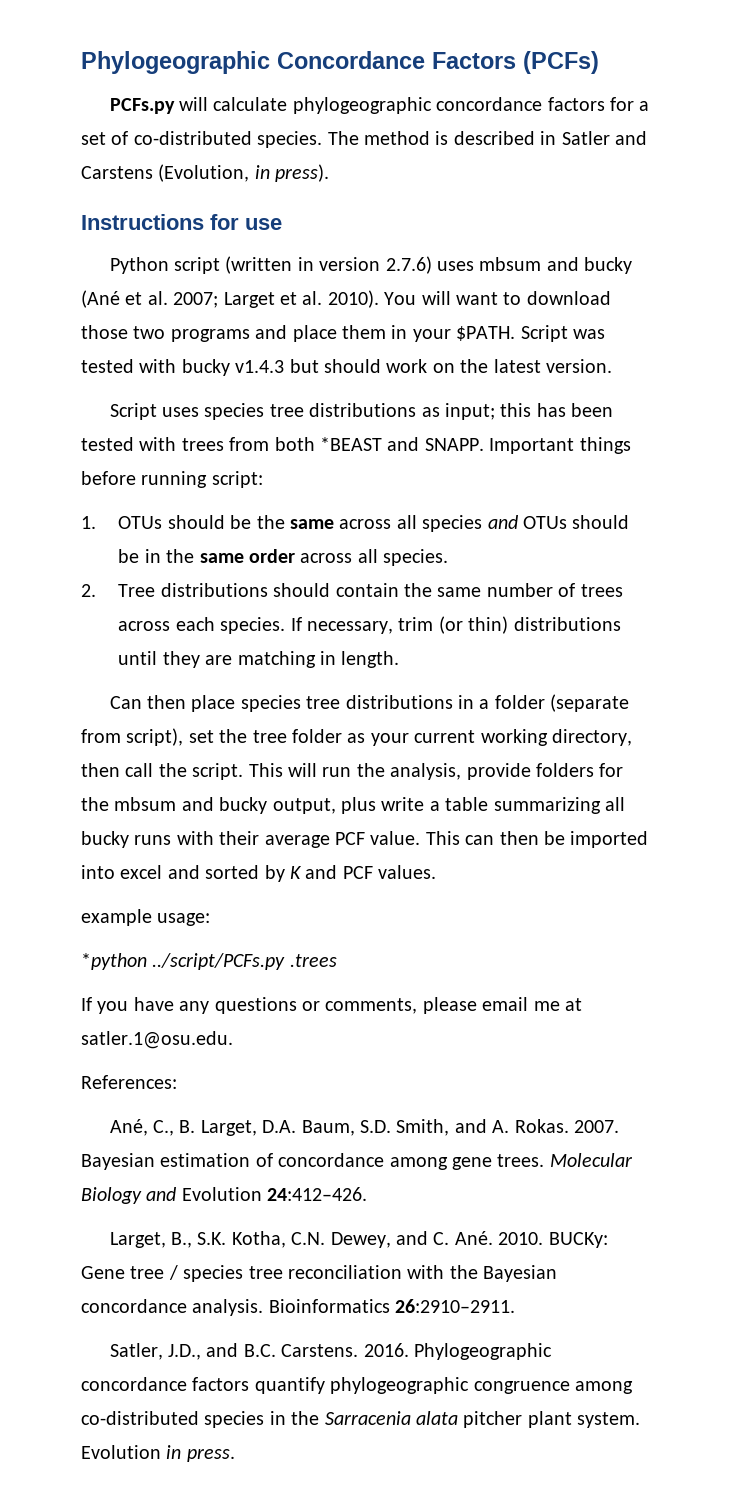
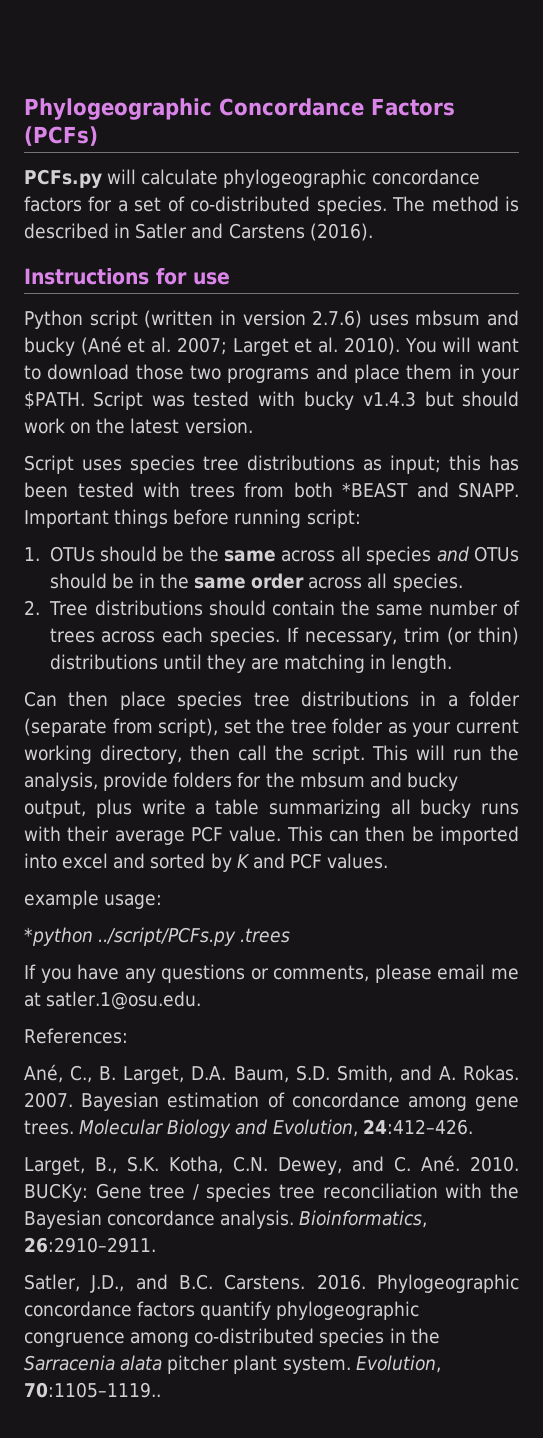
- The method is described in Satler and Carstens (Evolution, in press).
+ The method is described in Satler and Carstens (2016).
- Molecular Biology and Evolution 24:412–426.
+ Molecular Biology and Evolution, 24:412–426.
- Bioinformatics 26:2910–2911.
+ Bioinformatics, 26:2910–2911.
- Evolution in press.
+ Evolution, 70:1105–1119..

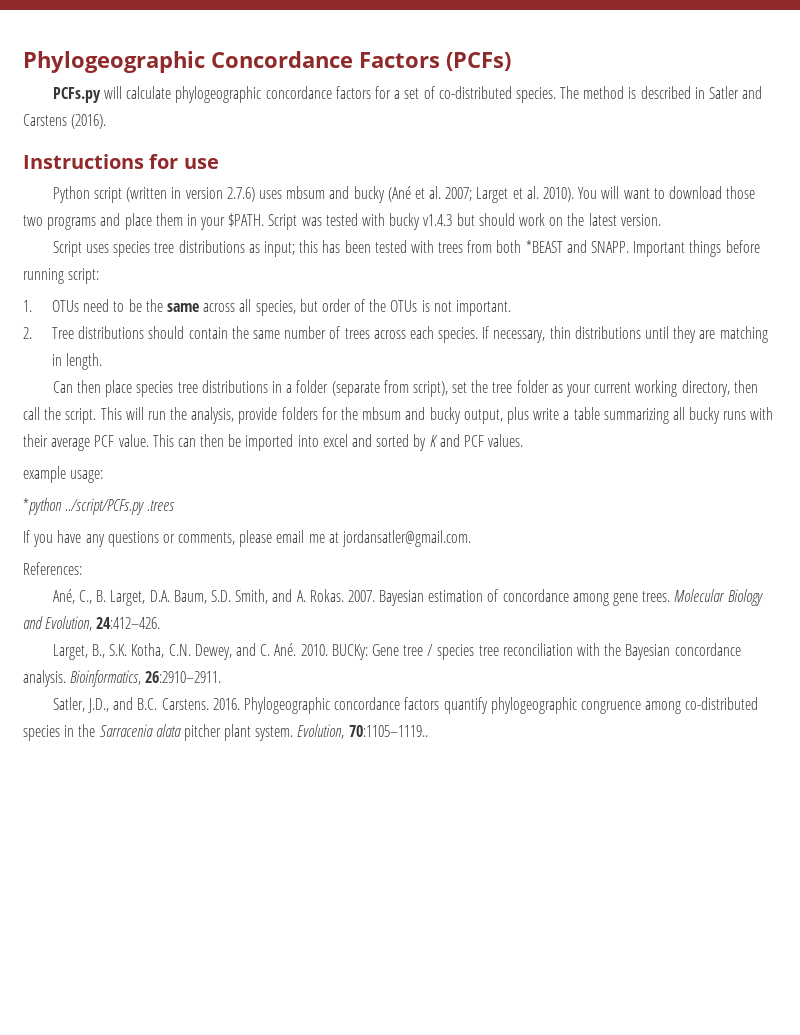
- 1. OTUs should be the same across all species and OTUs should be in the same order across all species.
+ 1. OTUs need to be the same across all species, but order of the OTUs is not important.
- If necessary, trim (or thin) distributions until they are matching in length.
+ If necessary, thin distributions until they are matching in length.
- If you have any questions or comments, please email me at satler.1@osu.edu.
+ If you have any questions or comments, please email me at jordansatler@gmail.com.

